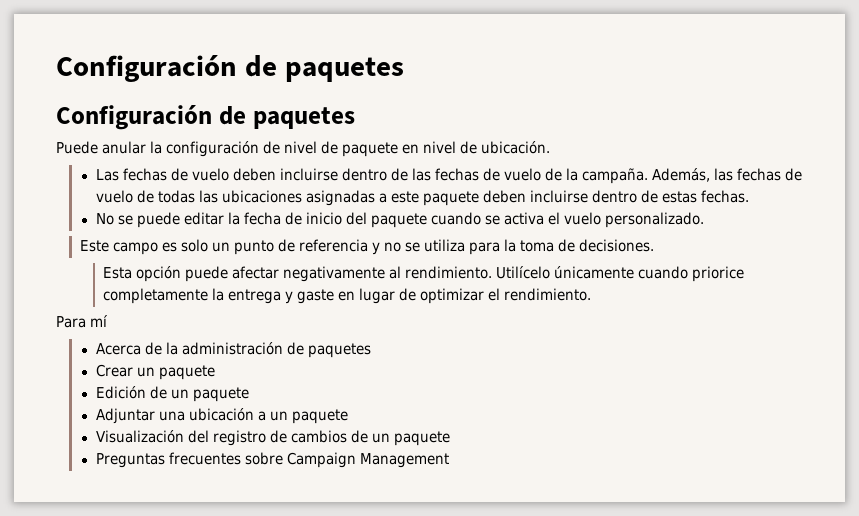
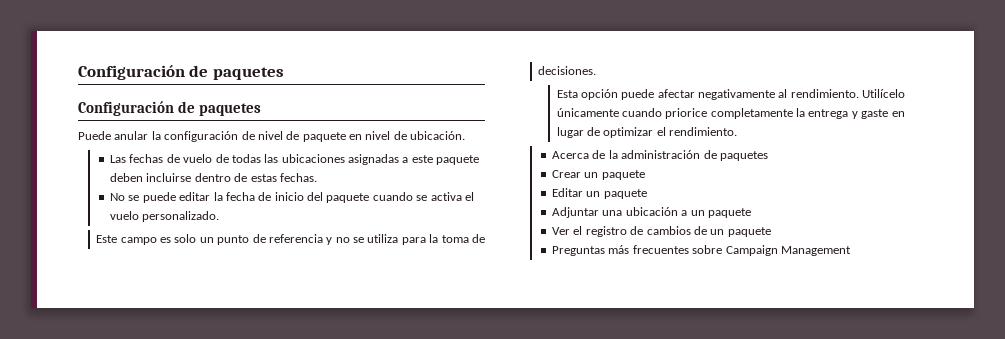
- Las fechas de vuelo deben incluirse dentro de las fechas de vuelo de la campaña. Además, las fechas de vuelo de todas las ubicaciones asignadas a este paquete deben incluirse dentro de estas fechas.
+ Las fechas de vuelo de todas las ubicaciones asignadas a este paquete deben incluirse dentro de estas fechas.
- Para mí
- Edición de un paquete
+ Editar un paquete
- Visualización del registro de cambios de un paquete
+ Ver el registro de cambios de un paquete
- Preguntas frecuentes sobre Campaign Management
+ Preguntas más frecuentes sobre Campaign Management

